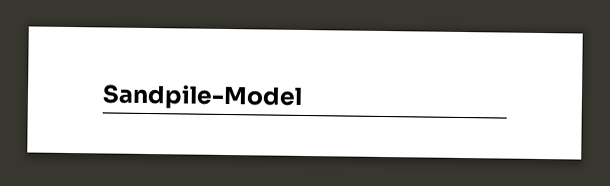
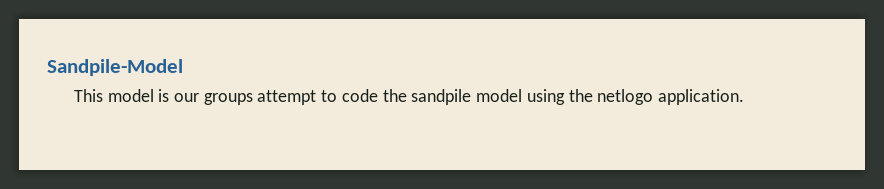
+ This model is our groups attempt to code the sandpile model using the netlogo application.

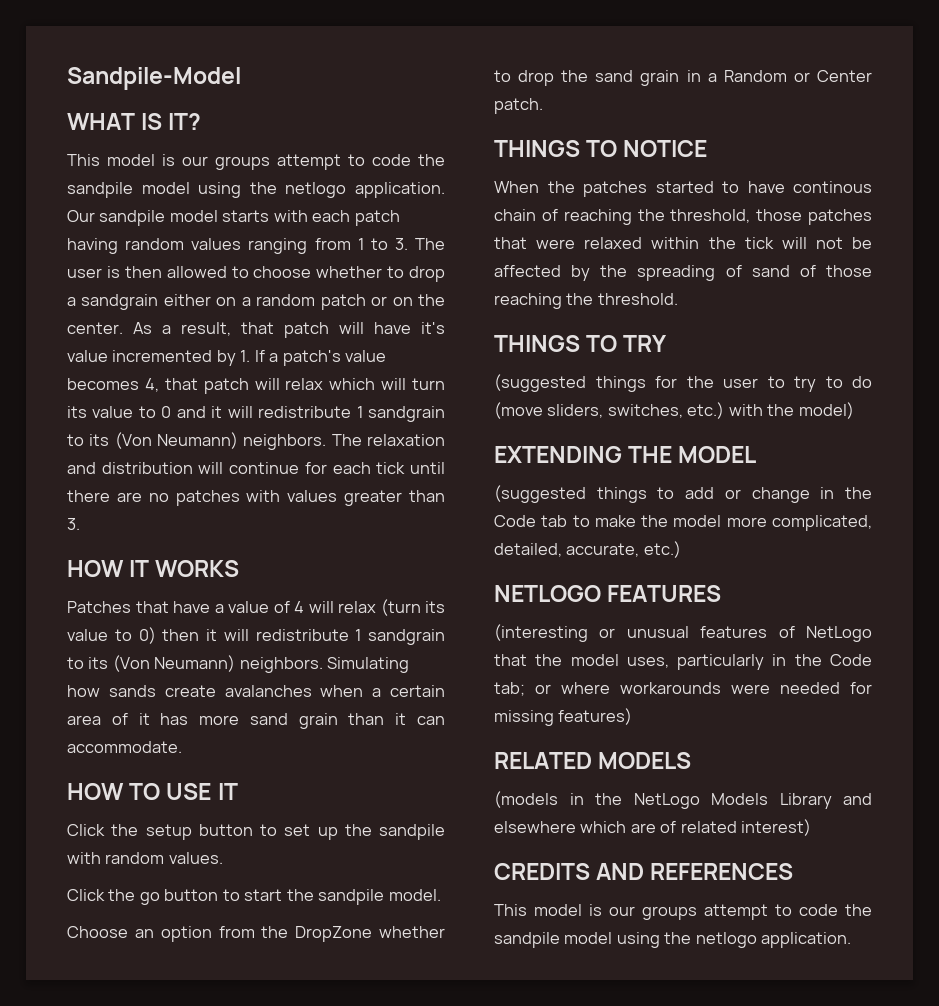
+ WHAT IS IT?
+ This model is our groups attempt to code the sandpile model using the netlogo application. Our sandpile model starts with each patch having random values ranging from 1 to 3. The user is then allowed to choose whether to drop a sandgrain either on a random patch or on the center. As a result, that patch will have it's value incremented by 1. If a patch's value becomes 4, that patch will relax which will turn its value to 0 and it will redistribute 1 sandgrain to its (Von Neumann) neighbors. The relaxation and distribution will continue for each tick until there are no patches with values greater than 3.
+ HOW IT WORKS
+ Patches that have a value of 4 will relax (turn its value to 0) then it will redistribute 1 sandgrain to its (Von Neumann) neighbors. Simulating how sands create avalanches when a certain area of it has more sand grain than it can accommodate.
+ HOW TO USE IT
+ Click the setup button to set up the sandpile with random values.
+ Click the go button to start the sandpile model.
+ Choose an option from the DropZone whether to drop the sand grain in a Random or Center patch.
+ THINGS TO NOTICE
+ When the patches started to have continous chain of reaching the threshold, those patches that were relaxed within the tick will not be affected by the spreading of sand of those reaching the threshold.
+ THINGS TO TRY
+ (suggested things for the user to try to do (move sliders, switches, etc.) with the model)
+ EXTENDING THE MODEL
+ (suggested things to add or change in the Code tab to make the model more complicated, detailed, accurate, etc.)
+ NETLOGO FEATURES
+ (interesting or unusual features of NetLogo that the model uses, particularly in the Code tab; or where workarounds were needed for missing features)
+ RELATED MODELS
+ (models in the NetLogo Models Library and elsewhere which are of related interest)
+ CREDITS AND REFERENCES

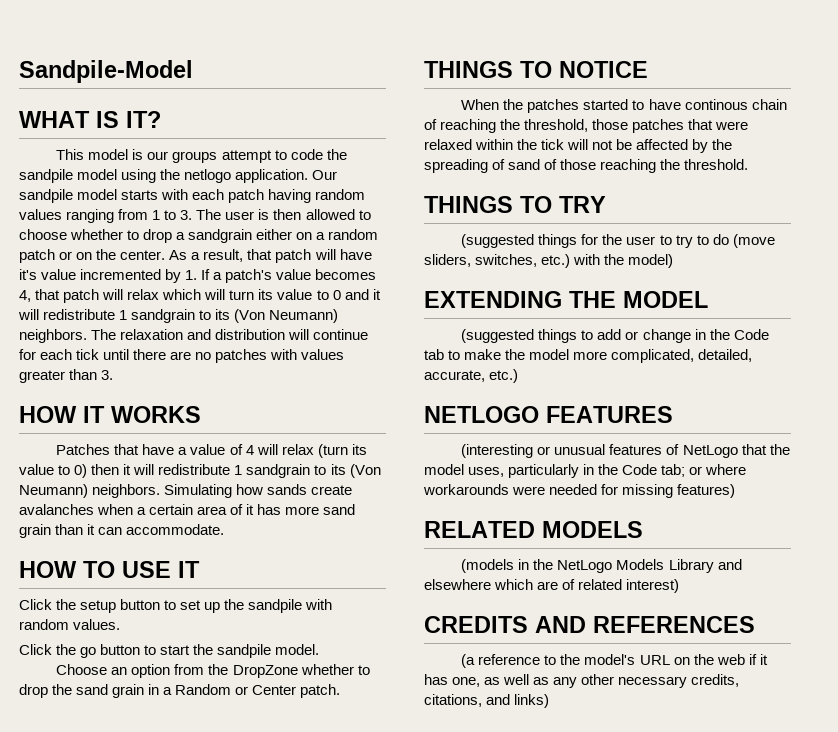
  CREDITS AND REFERENCES
- This model is our groups attempt to code the sandpile model using the netlogo application.
+ (a reference to the model's URL on the web if it has one, as well as any other necessary credits, citations, and links)

